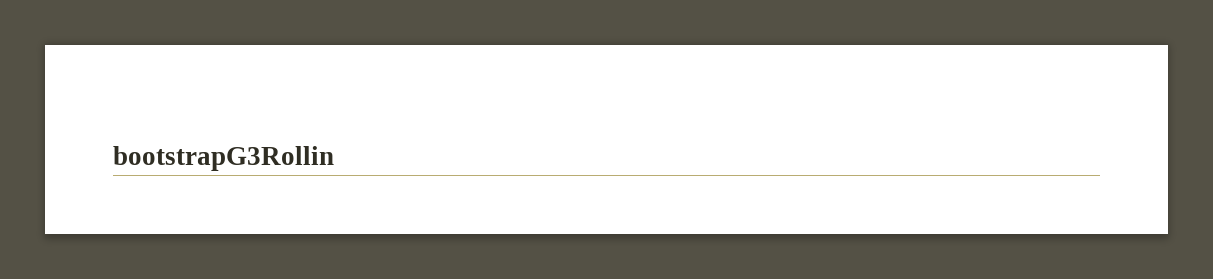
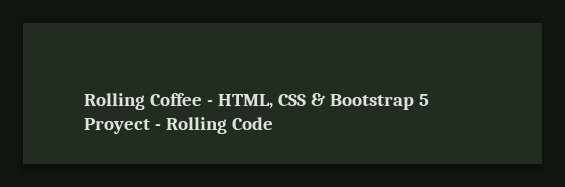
- bootstrapG3Rollin
+ Rolling Coffee - HTML, CSS & Bootstrap 5 Proyect - Rolling Code

